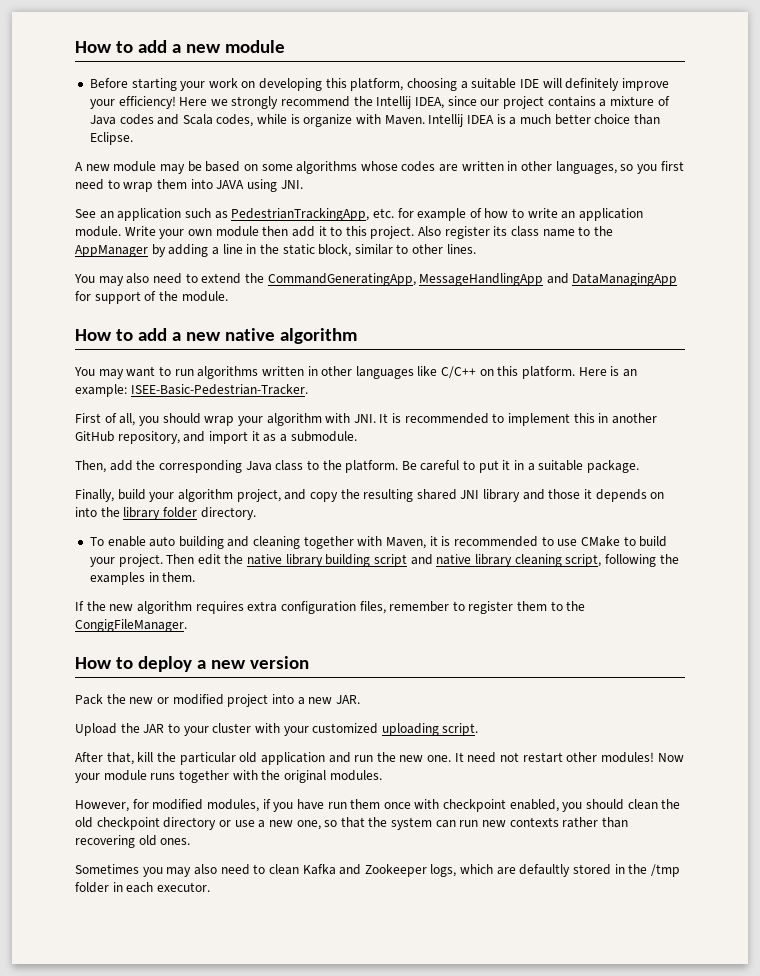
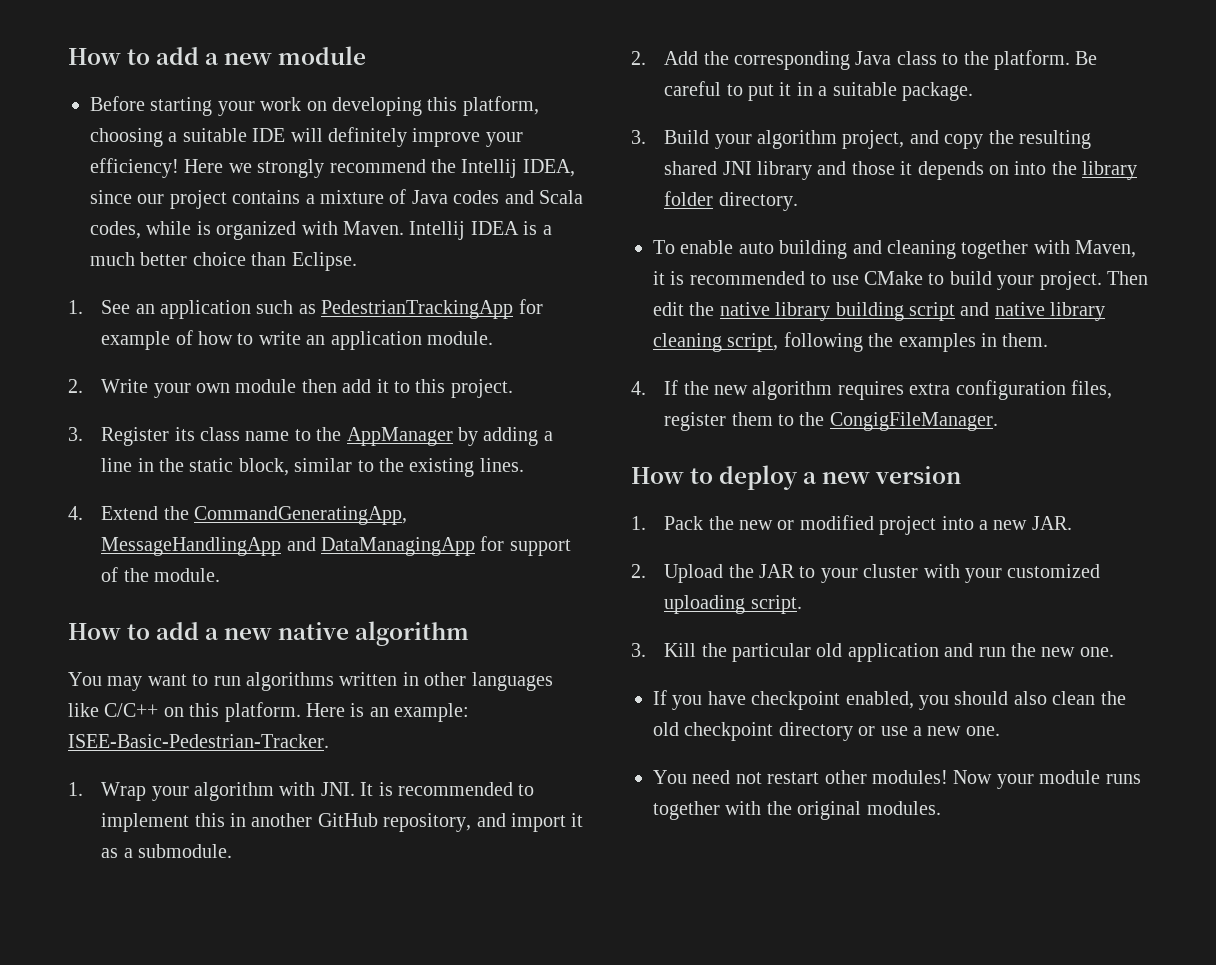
- Here we strongly recommend the Intellij IDEA, since our project contains a mixture of Java codes and Scala codes, while is organize with Maven.
+ Here we strongly recommend the Intellij IDEA, since our project contains a mixture of Java codes and Scala codes, while is organized with Maven.
- A new module may be based on some algorithms whose codes are written in other languages, so you first need to wrap them into JAVA using JNI.
- See an application such as PedestrianTrackingApp, etc. for example of how to write an application module. Write your own module then add it to this project. Also register its class name to the AppManager by adding a line in the static block, similar to other lines.
+ 1. See an application such as PedestrianTrackingApp for example of how to write an application module.
+ 2. Write your own module then add it to this project.
+ 3. Register its class name to the AppManager by adding a line in the static block, similar to the existing lines.
- You may also need to extend the CommandGeneratingApp, MessageHandlingApp and DataManagingApp for support of the module.
+ 4. Extend the CommandGeneratingApp, MessageHandlingApp and DataManagingApp for support of the module.
- First of all, you should wrap your algorithm with JNI. It is recommended to implement this in another GitHub repository, and import it as a submodule.
+ 1. Wrap your algorithm with JNI. It is recommended to implement this in another GitHub repository, and import it as a submodule.
- Then, add the corresponding Java class to the platform.
+ 2. Add the corresponding Java class to the platform.
- Finally, build your algorithm project, and copy the resulting shared JNI library and those it depends on into the library folder directory.
+ 3. Build your algorithm project, and copy the resulting shared JNI library and those it depends on into the library folder directory.
- If the new algorithm requires extra configuration files, remember to register them to the CongigFileManager.
+ 4. If the new algorithm requires extra configuration files, register them to the CongigFileManager.
- Pack the new or modified project into a new JAR.
+ 1. Pack the new or modified project into a new JAR.
- Upload the JAR to your cluster with your customized uploading script.
+ 2. Upload the JAR to your cluster with your customized uploading script.
- After that, kill the particular old application and run the new one. It need not restart other modules!
+ 3. Kill the particular old application and run the new one.
+ If you have checkpoint enabled, you should also clean the old checkpoint directory or use a new one.
+ You need not restart other modules!
- However, for modified modules, if you have run them once with checkpoint enabled, you should clean the old checkpoint directory or use a new one, so that the system can run new contexts rather than recovering old ones.
- Sometimes you may also need to clean Kafka and Zookeeper logs, which are defaultly stored in the /tmp folder in each executor.

